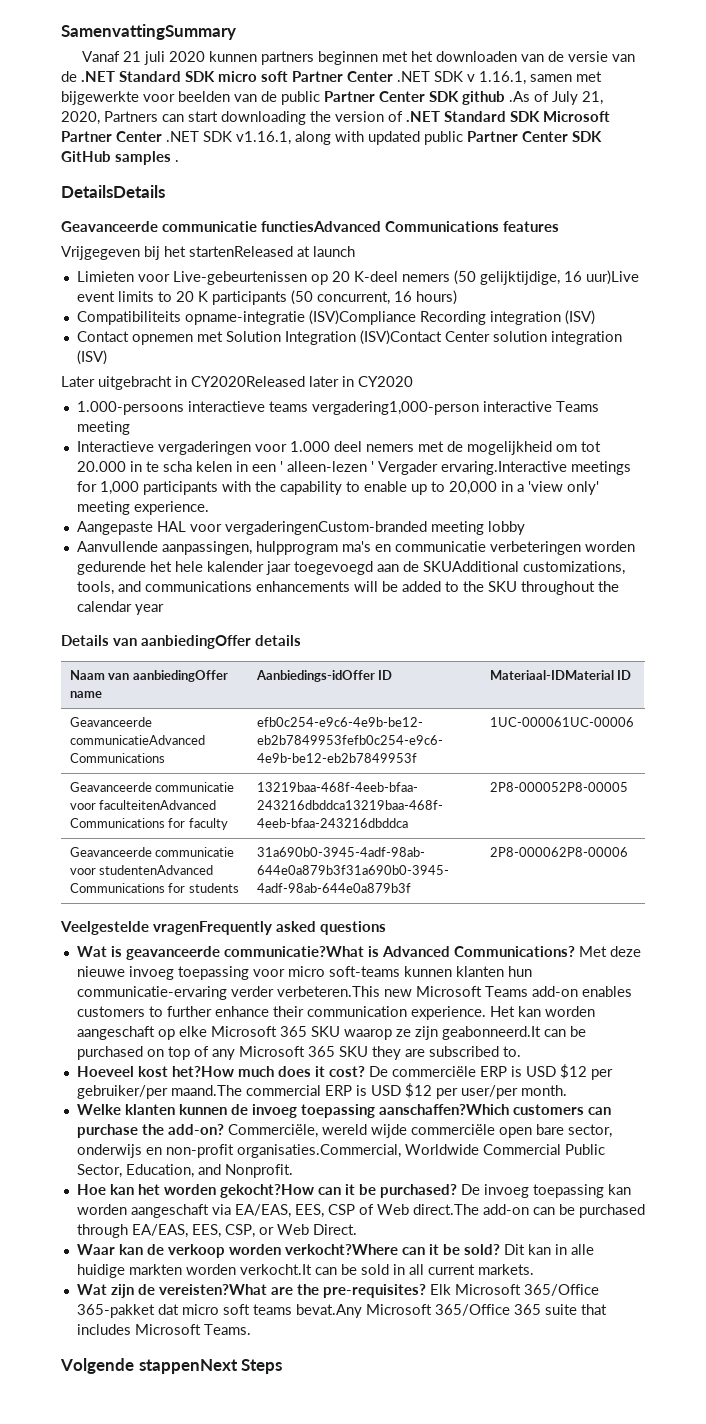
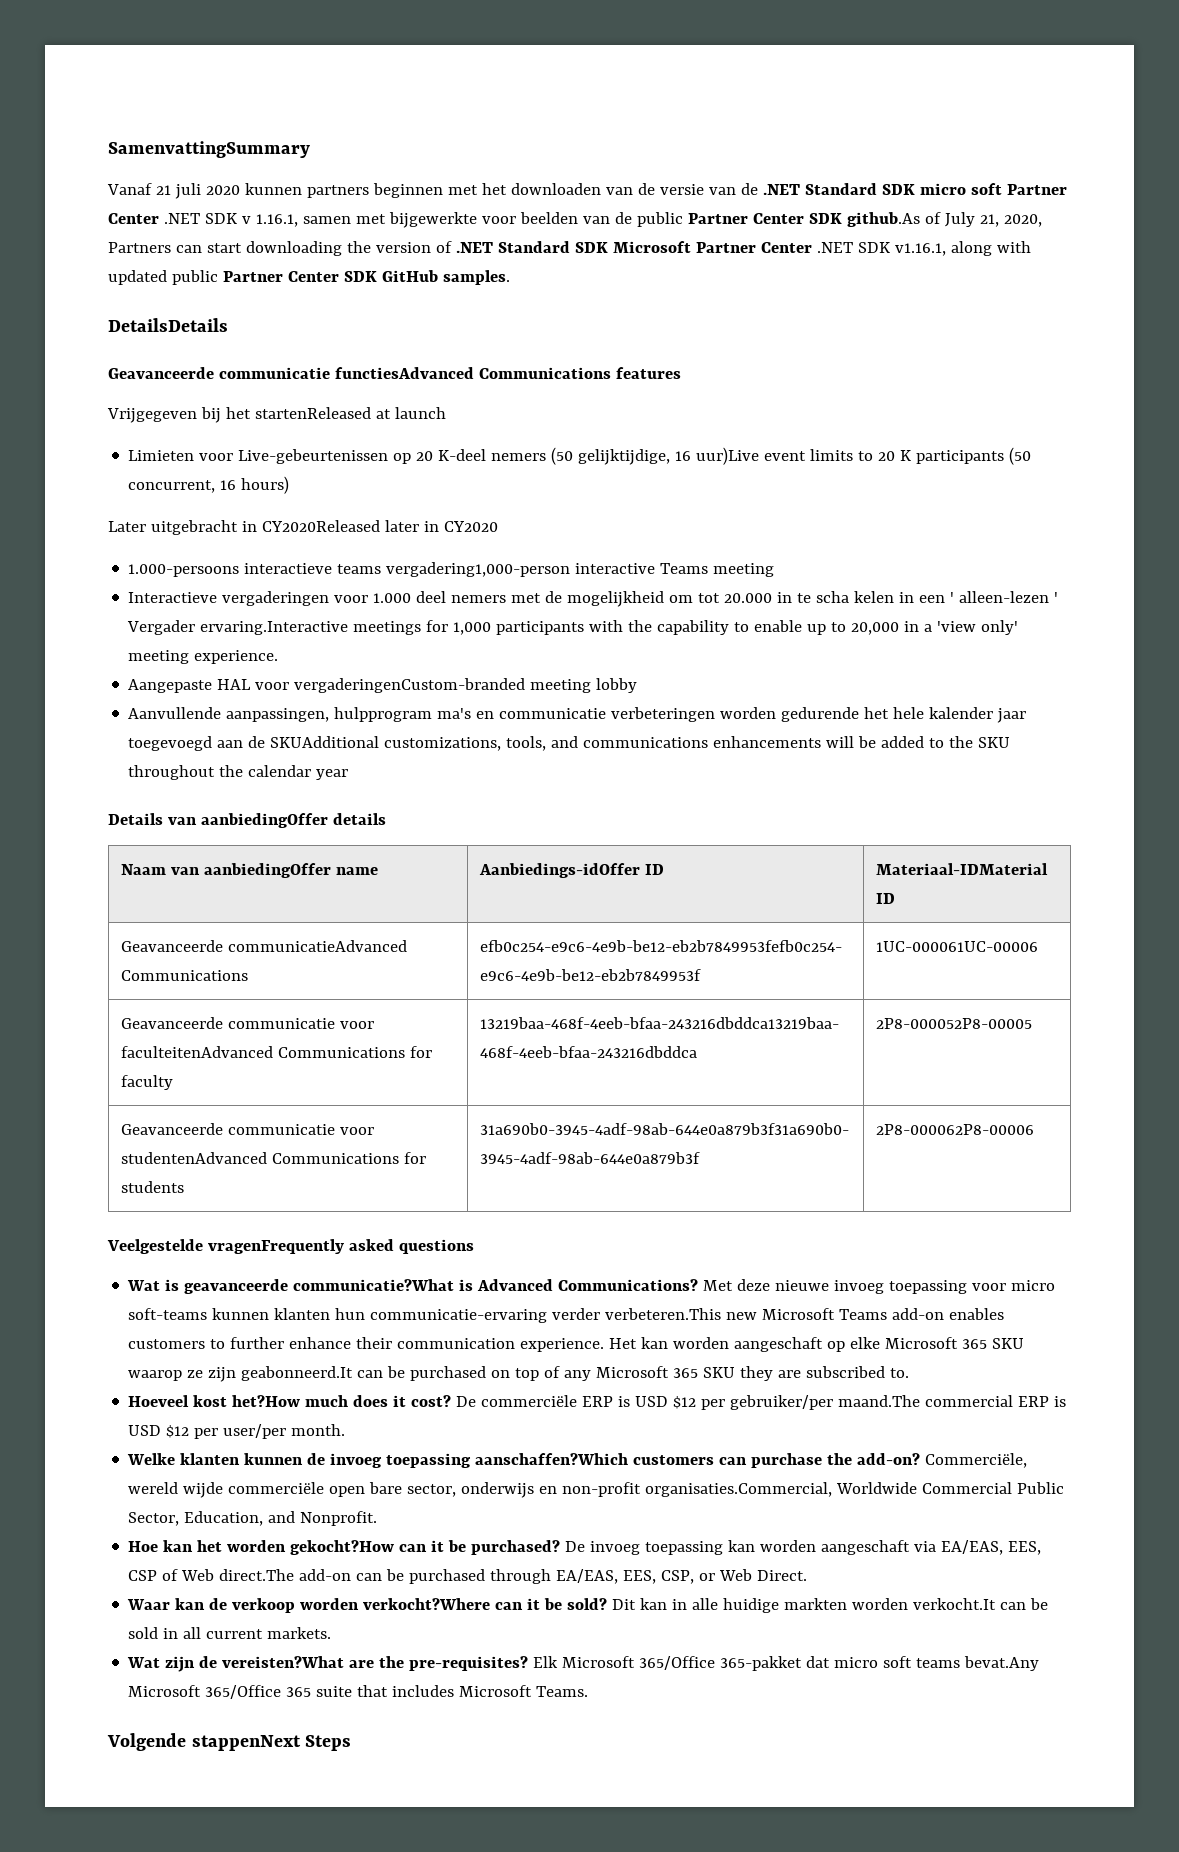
- Vanaf 21 juli 2020 kunnen partners beginnen met het downloaden van de versie van de .NET Standard SDK micro soft Partner Center .NET SDK v 1.16.1, samen met bijgewerkte voor beelden van de public Partner Center SDK github .As of July 21, 2020, Partners can start downloading the version of .NET Standard SDK Microsoft Partner Center .NET SDK v1.16.1, along with updated public Partner Center SDK GitHub samples .
+ Vanaf 21 juli 2020 kunnen partners beginnen met het downloaden van de versie van de .NET Standard SDK micro soft Partner Center .NET SDK v 1.16.1, samen met bijgewerkte voor beelden van de public Partner Center SDK github.As of July 21, 2020, Partners can start downloading the version of .NET Standard SDK Microsoft Partner Center .NET SDK v1.16.1, along with updated public Partner Center SDK GitHub samples.
- Compatibiliteits opname-integratie (ISV)Compliance Recording integration (ISV)
- Contact opnemen met Solution Integration (ISV)Contact Center solution integration (ISV)

